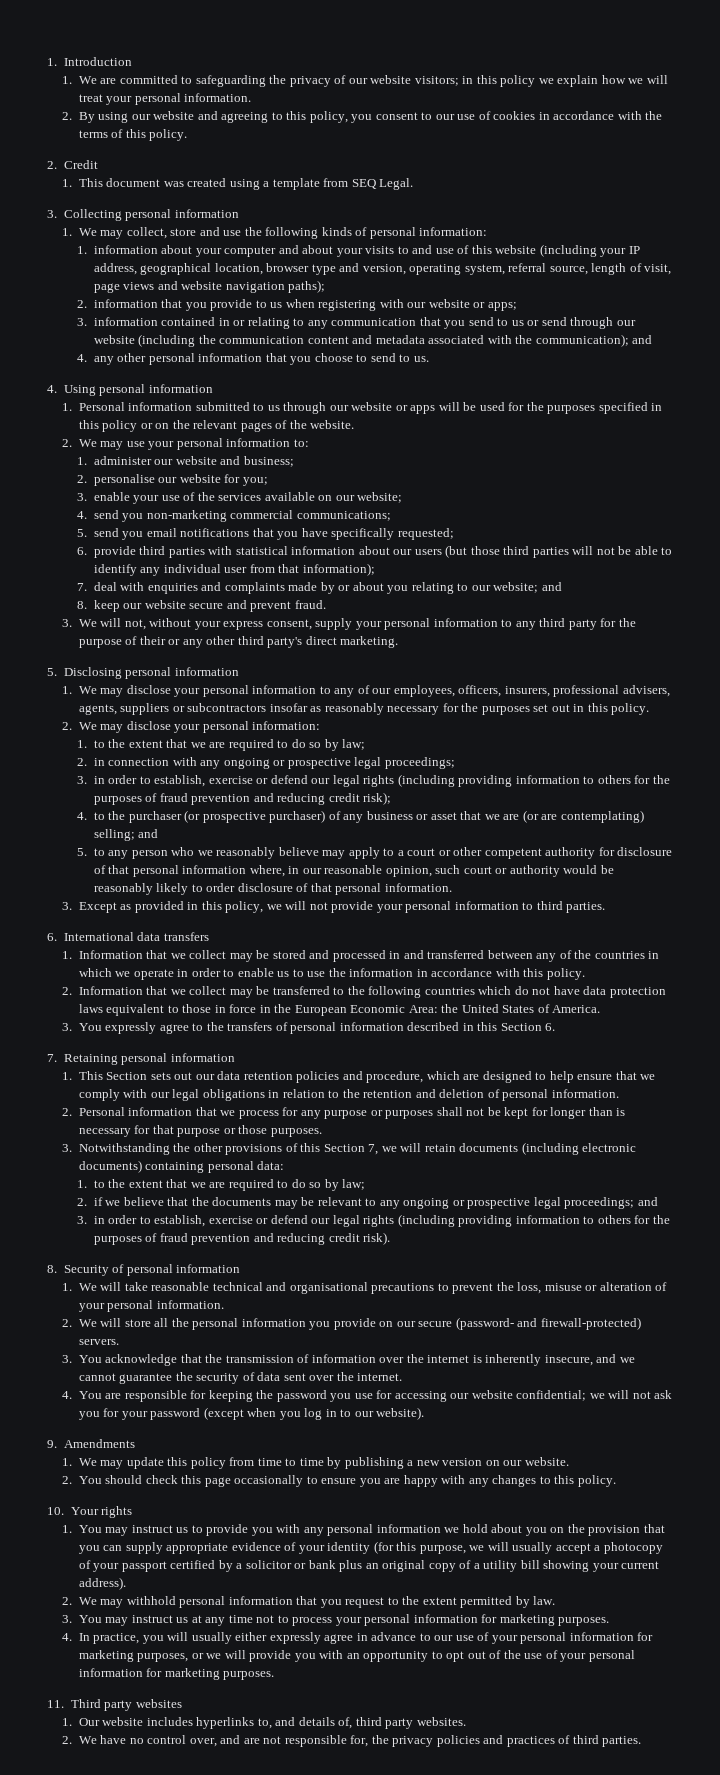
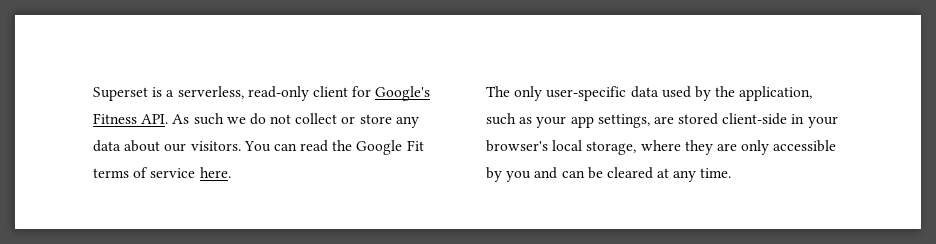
- 1. Introduction
- 1. We are committed to safeguarding the privacy of our website visitors; in this policy we explain how we will treat your personal information.
- 2. By using our website and agreeing to this policy, you consent to our use of cookies in accordance with the terms of this policy.
- 2. Credit
- 1. This document was created using a template from SEQ Legal.
- 3. Collecting personal information
- 1. We may collect, store and use the following kinds of personal information:
- 1. information about your computer and about your visits to and use of this website (including your IP address, geographical location, browser type and version, operating system, referral source, length of visit, page views and website navigation paths);
- 2. information that you provide to us when registering with our website or apps;
- 3. information contained in or relating to any communication that you send to us or send through our website (including the communication content and metadata associated with the communication); and
- 4. any other personal information that you choose to send to us.
- 4. Using personal information
- 1. Personal information submitted to us through our website or apps will be used for the purposes specified in this policy or on the relevant pages of the website.
- 2. We may use your personal information to:
- 1. administer our website and business;
- 2. personalise our website for you;
- 3. enable your use of the services available on our website;
- 4. send you non-marketing commercial communications;
- 5. send you email notifications that you have specifically requested;
- 6. provide third parties with statistical information about our users (but those third parties will not be able to identify any individual user from that information);
- 7. deal with enquiries and complaints made by or about you relating to our website; and
- 8. keep our website secure and prevent fraud.
- 3. We will not, without your express consent, supply your personal information to any third party for the purpose of their or any other third party's direct marketing.
- 5. Disclosing personal information
- 1. We may disclose your personal information to any of our employees, officers, insurers, professional advisers, agents, suppliers or subcontractors insofar as reasonably necessary for the purposes set out in this policy.
- 2. We may disclose your personal information:
- 1. to the extent that we are required to do so by law;
- 2. in connection with any ongoing or prospective legal proceedings;
- 3. in order to establish, exercise or defend our legal rights (including providing information to others for the purposes of fraud prevention and reducing credit risk);
- 4. to the purchaser (or prospective purchaser) of any business or asset that we are (or are contemplating) selling; and
- 5. to any person who we reasonably believe may apply to a court or other competent authority for disclosure of that personal information where, in our reasonable opinion, such court or authority would be reasonably likely to order disclosure of that personal information.
- 3. Except as provided in this policy, we will not provide your personal information to third parties.
- 6. International data transfers
- 1. Information that we collect may be stored and processed in and transferred between any of the countries in which we operate in order to enable us to use the information in accordance with this policy.
- 2. Information that we collect may be transferred to the following countries which do not have data protection laws equivalent to those in force in the European Economic Area: the United States of America.
- 3. You expressly agree to the transfers of personal information described in this Section 6.
- 7. Retaining personal information
- 1. This Section sets out our data retention policies and procedure, which are designed to help ensure that we comply with our legal obligations in relation to the retention and deletion of personal information.
- 2. Personal information that we process for any purpose or purposes shall not be kept for longer than is necessary for that purpose or those purposes.
- 3. Notwithstanding the other provisions of this Section 7, we will retain documents (including electronic documents) containing personal data:
- 1. to the extent that we are required to do so by law;
- 2. if we believe that the documents may be relevant to any ongoing or prospective legal proceedings; and
- 3. in order to establish, exercise or defend our legal rights (including providing information to others for the purposes of fraud prevention and reducing credit risk).
- 8. Security of personal information
- 1. We will take reasonable technical and organisational precautions to prevent the loss, misuse or alteration of your personal information.
- 2. We will store all the personal information you provide on our secure (password- and firewall-protected) servers.
- 3. You acknowledge that the transmission of information over the internet is inherently insecure, and we cannot guarantee the security of data sent over the internet.
- 4. You are responsible for keeping the password you use for accessing our website confidential; we will not ask you for your password (except when you log in to our website).
- 9. Amendments
- 1. We may update this policy from time to time by publishing a new version on our website.
- 2. You should check this page occasionally to ensure you are happy with any changes to this policy.
- 10. Your rights
- 1. You may instruct us to provide you with any personal information we hold about you on the provision that you can supply appropriate evidence of your identity (for this purpose, we will usually accept a photocopy of your passport certified by a solicitor or bank plus an original copy of a utility bill showing your current address).
- 2. We may withhold personal information that you request to the extent permitted by law.
- 3. You may instruct us at any time not to process your personal information for marketing purposes.
- 4. In practice, you will usually either expressly agree in advance to our use of your personal information for marketing purposes, or we will provide you with an opportunity to opt out of the use of your personal information for marketing purposes.
- 11. Third party websites
- 1. Our website includes hyperlinks to, and details of, third party websites.
- 2. We have no control over, and are not responsible for, the privacy policies and practices of third parties.
+ Superset is a serverless, read-only client for Google's Fitness API. As such we do not collect or store any data about our visitors. You can read the Google Fit terms of service here.
+ The only user-specific data used by the application, such as your app settings, are stored client-side in your browser's local storage, where they are only accessible by you and can be cleared at any time.

